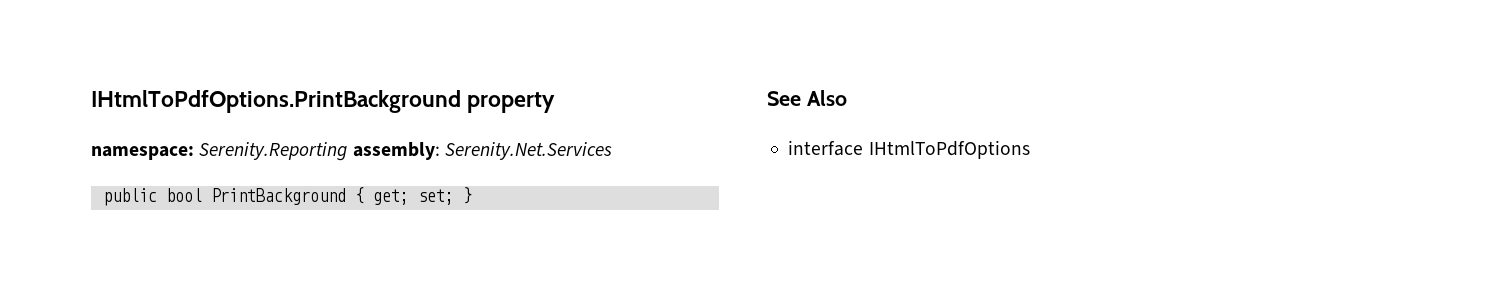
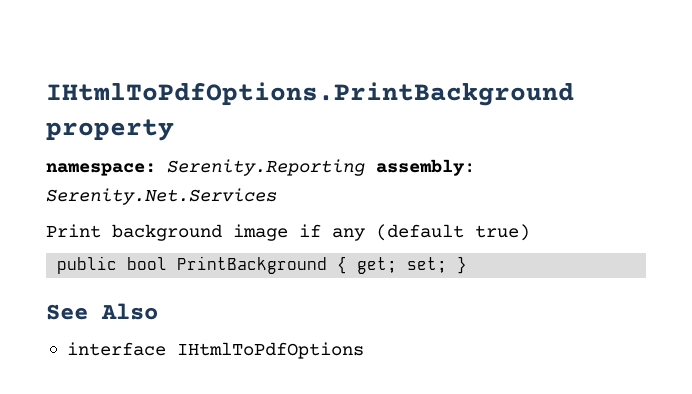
+ Print background image if any (default true)

